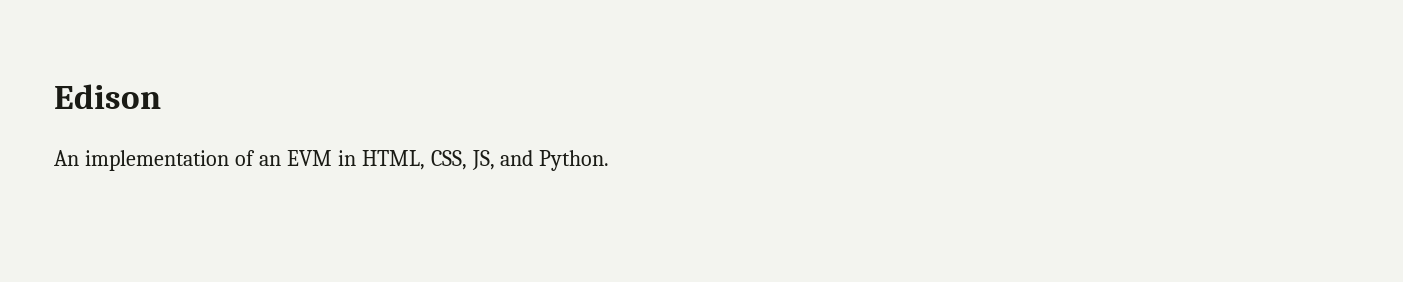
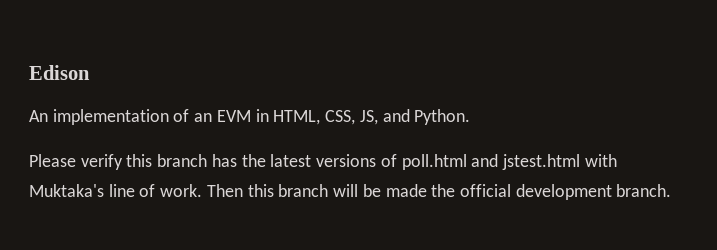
+ Please verify this branch has the latest versions of poll.html and jstest.html with Muktaka's line of work. Then this branch will be made the official development branch.

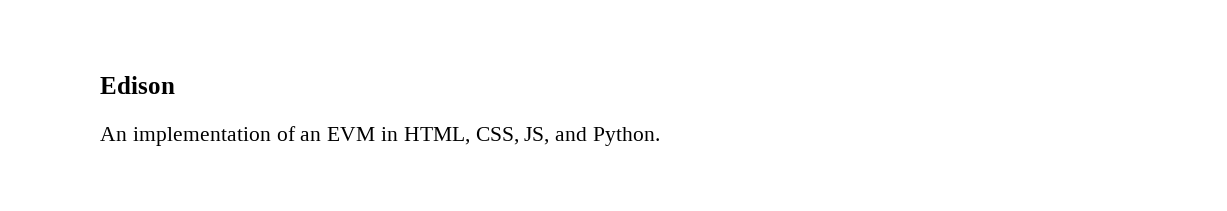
- Please verify this branch has the latest versions of poll.html and jstest.html with Muktaka's line of work. Then this branch will be made the official development branch.

